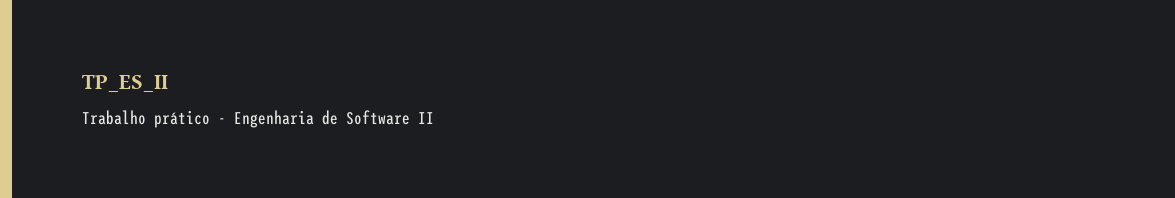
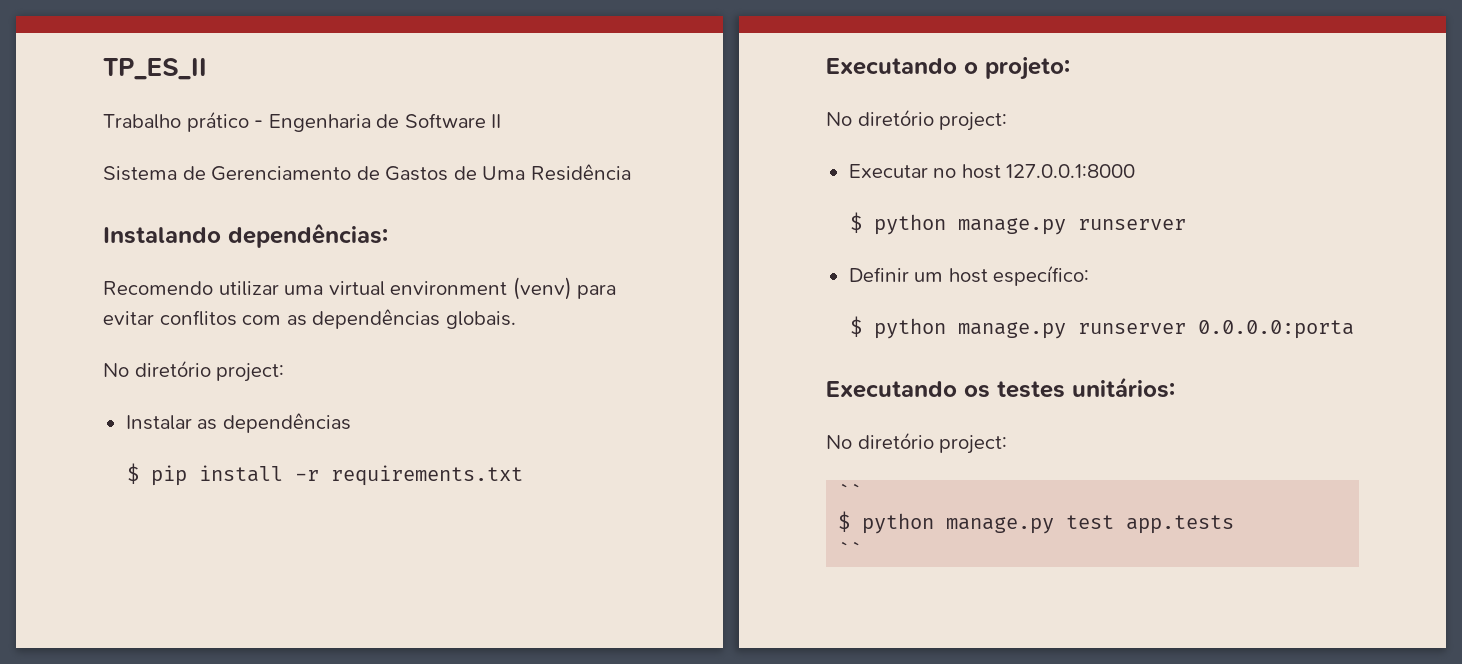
+ Sistema de Gerenciamento de Gastos de Uma Residência
+ Instalando dependências:
+ Recomendo utilizar uma virtual environment (venv) para evitar conflitos com as dependências globais.
+ No diretório project:
+ Instalar as dependências
+ $ pip install -r requirements.txt
+ Executando o projeto:
+ No diretório project:
+ Executar no host 127.0.0.1:8000
+ $ python manage.py runserver
+ Definir um host específico:
+ $ python manage.py runserver 0.0.0.0:porta
+ Executando os testes unitários:
+ No diretório project:
+ ``
+ $ python manage.py test app.tests
+ ``

